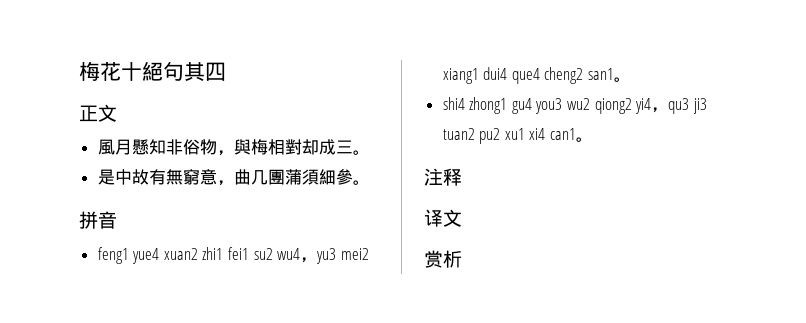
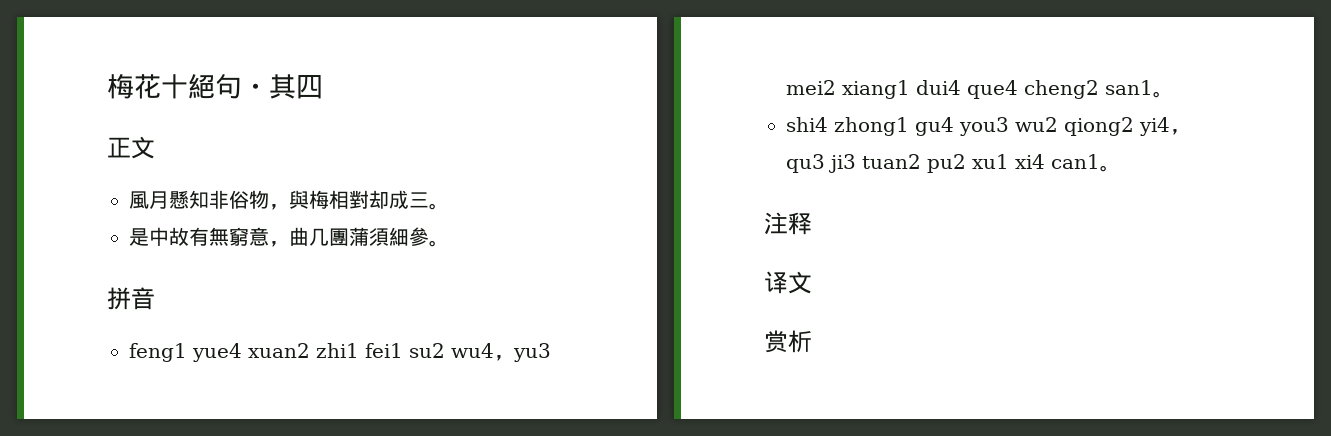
- 梅花十絕句其四
+ 梅花十絕句・其四

